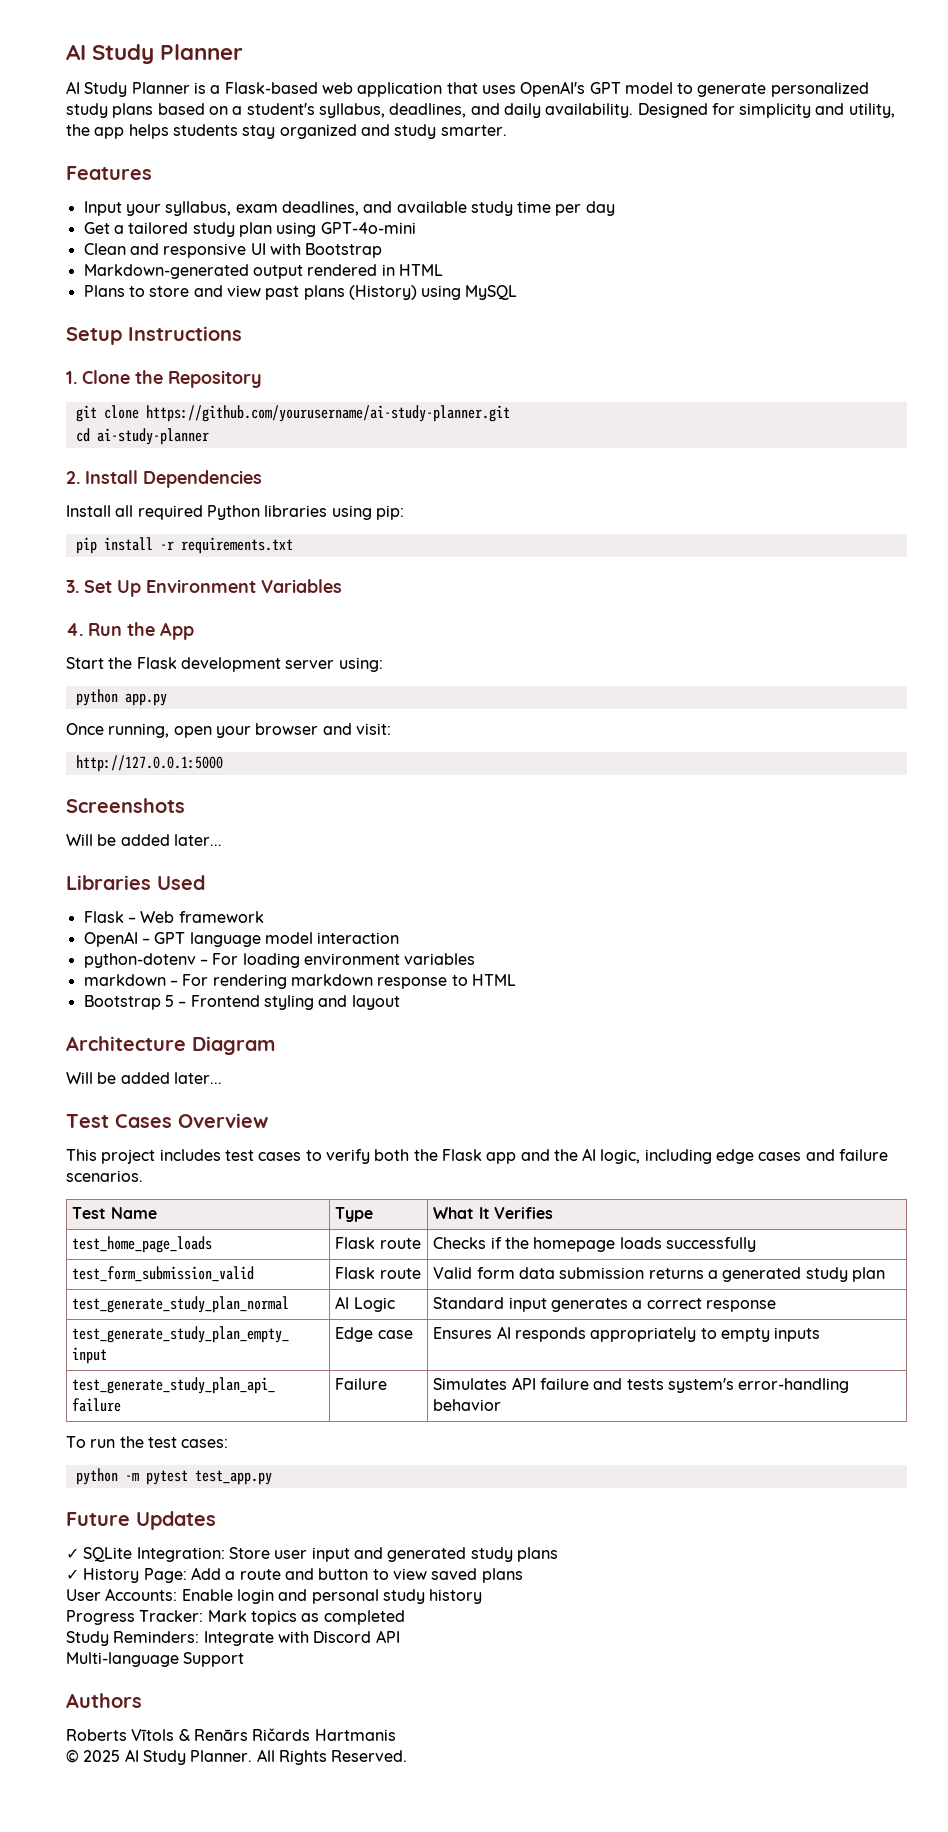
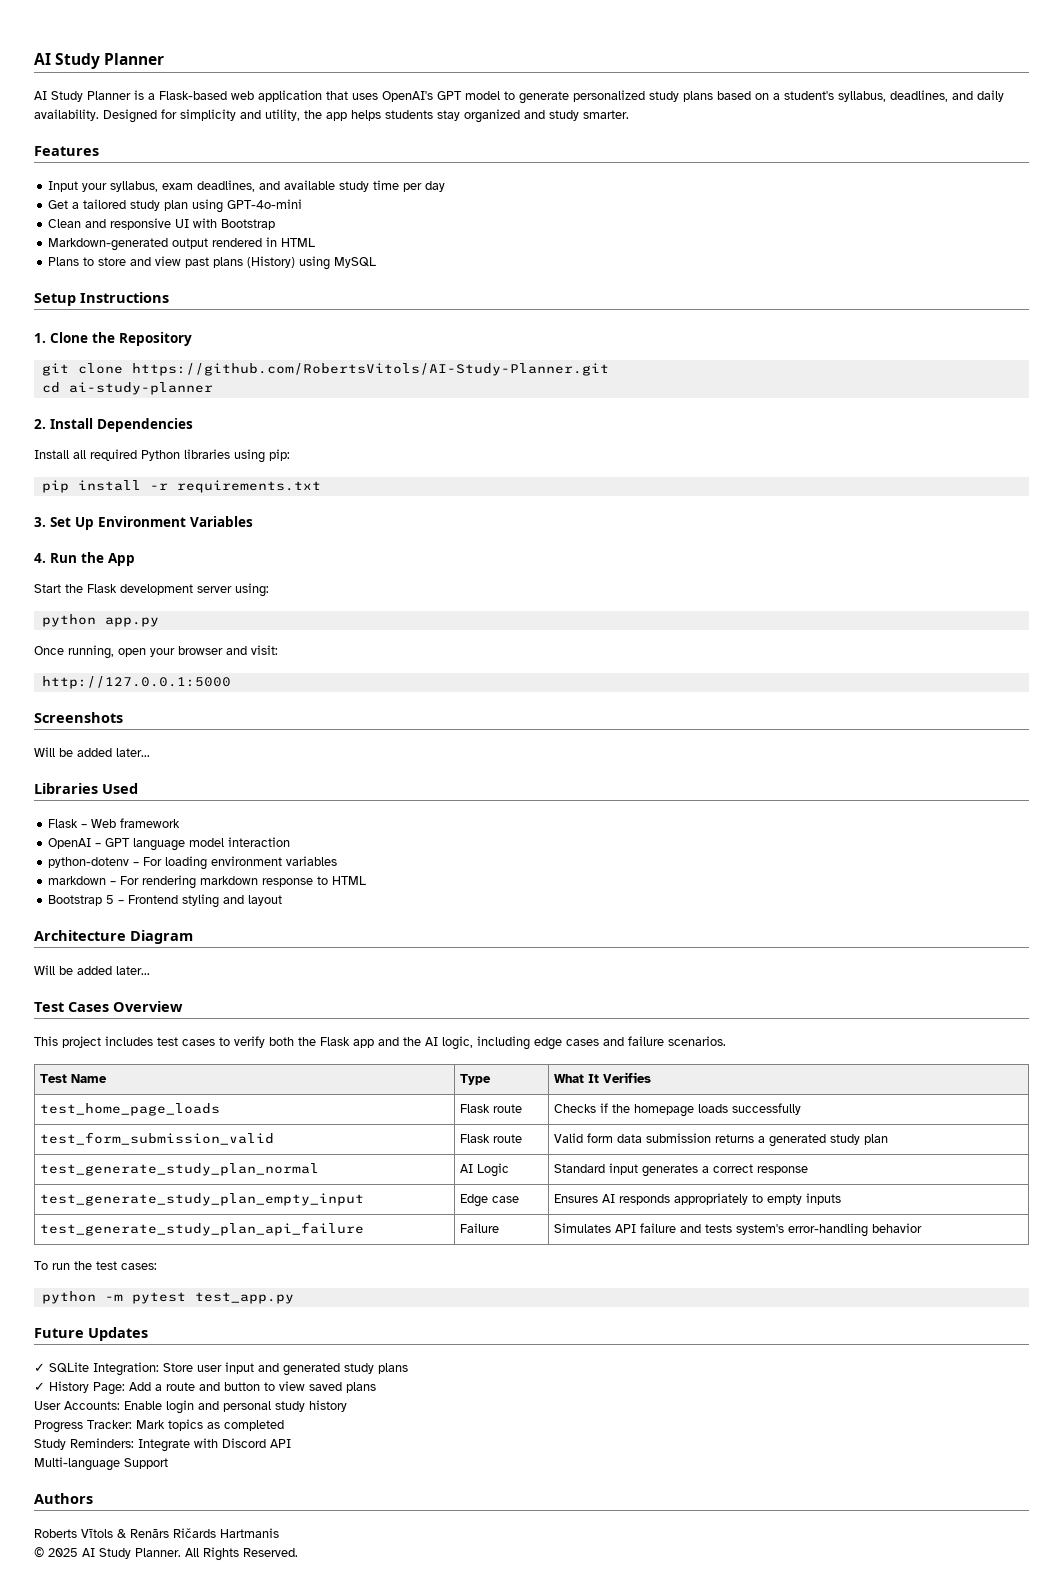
- git clone https://github.com/yourusername/ai-study-planner.git
+ git clone https://github.com/RobertsVitols/AI-Study-Planner.git

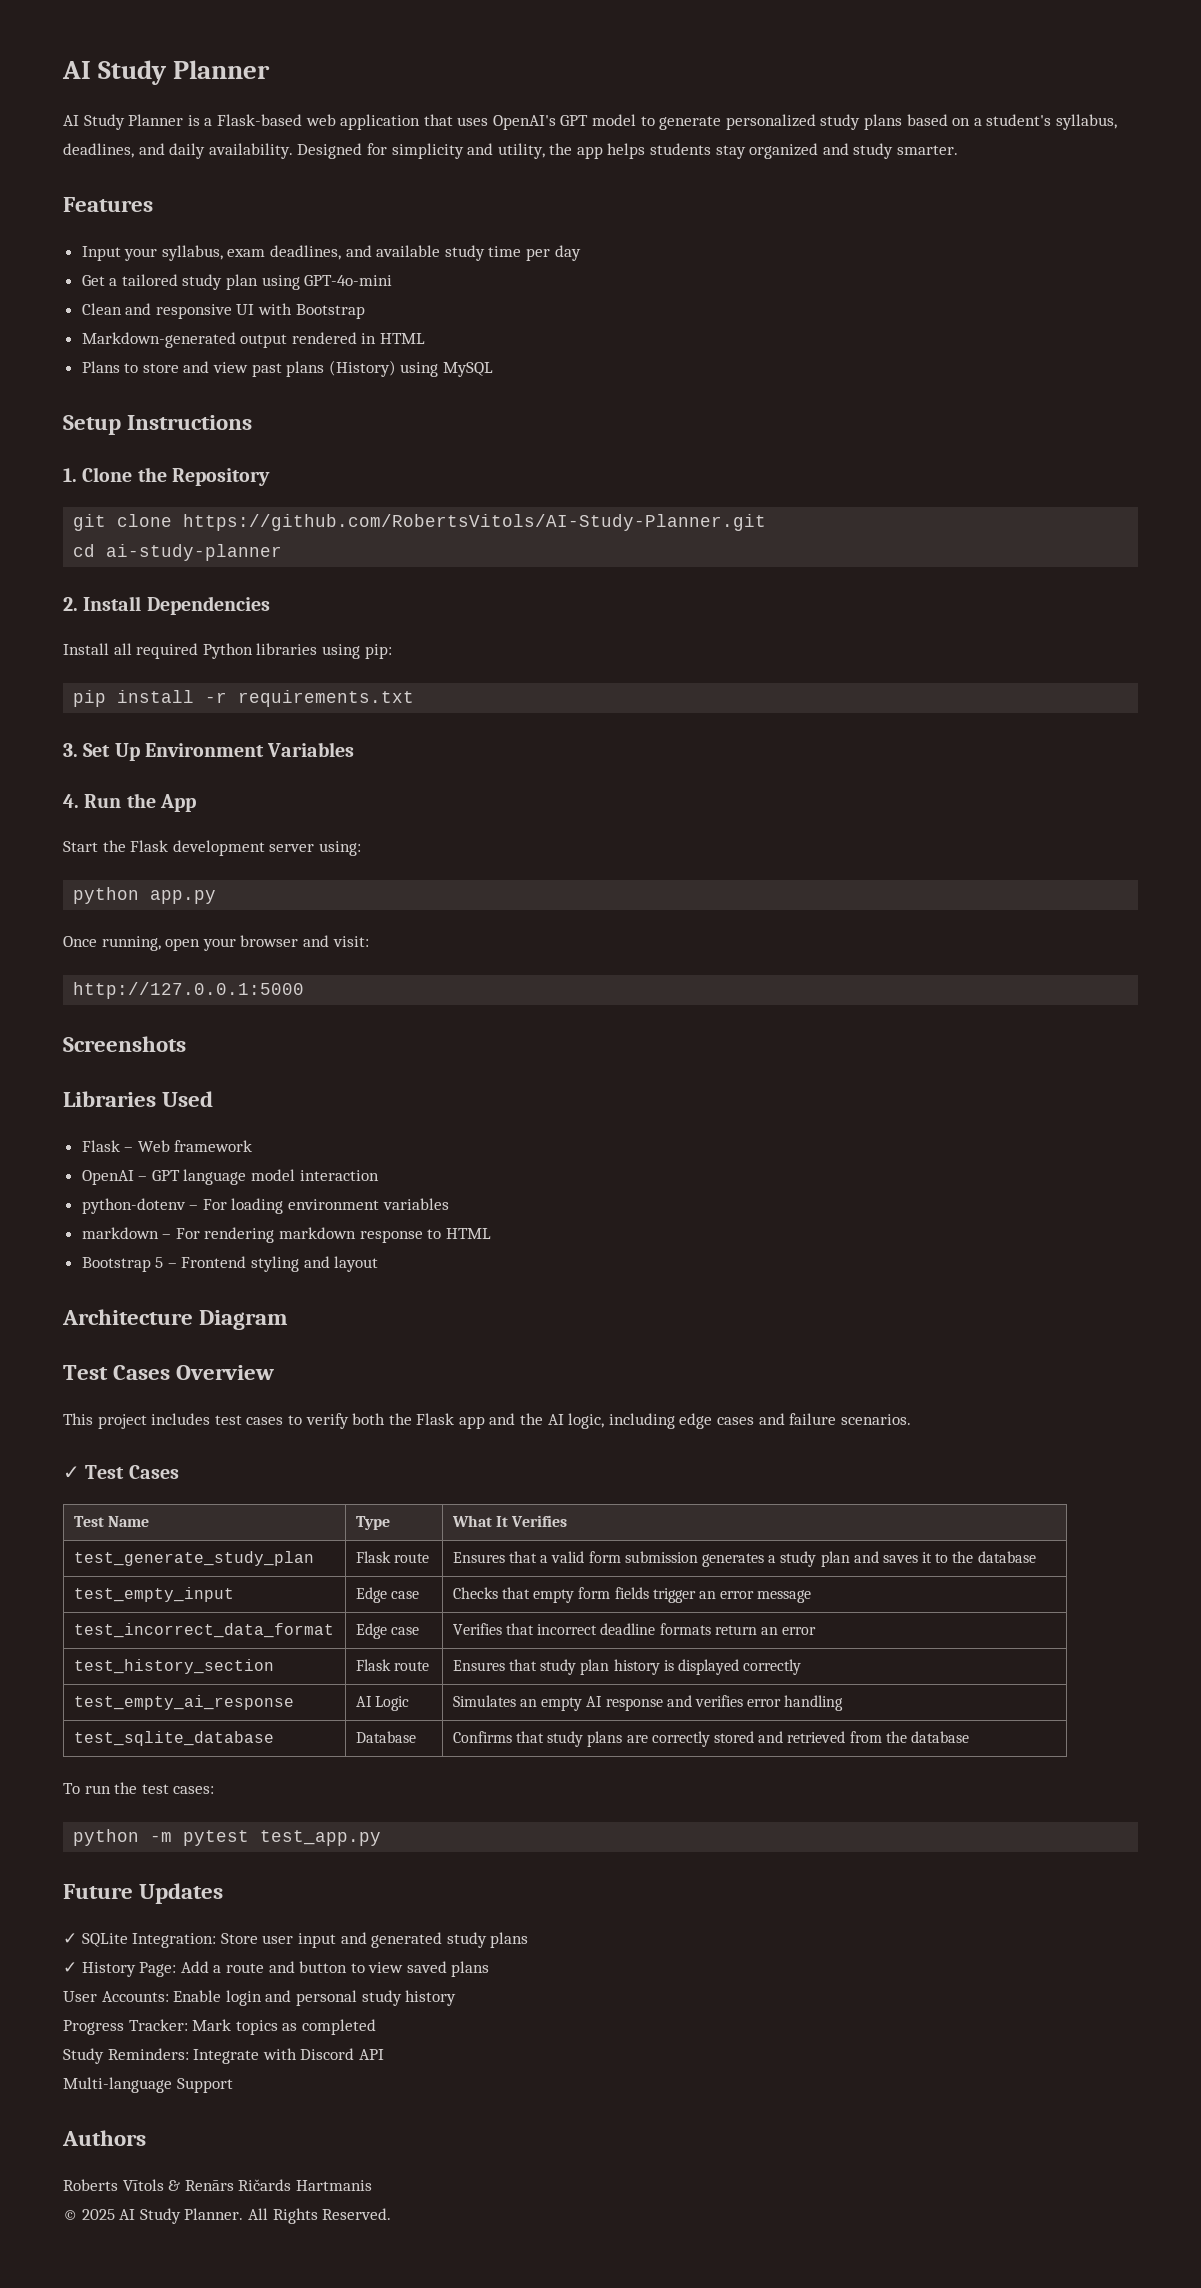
  Screenshots
- Will be added later...
  Architecture Diagram
- Will be added later...
+ ✓ Test Cases
- test_home_page_loads | Flask route | Checks if the homepage loads successfully
- test_form_submission_valid | Flask route | Valid form data submission returns a generated study plan
- test_generate_study_plan_normal | AI Logic | Standard input generates a correct response
- test_generate_study_plan_empty_input | Edge case | Ensures AI responds appropriately to empty inputs
- test_generate_study_plan_api_failure | Failure | Simulates API failure and tests system's error-handling behavior
+ test_generate_study_plan | Flask route | Ensures that a valid form submission generates a study plan and saves it to the database
+ test_empty_input | Edge case | Checks that empty form fields trigger an error message
+ test_incorrect_data_format | Edge case | Verifies that incorrect deadline formats return an error
+ test_history_section | Flask route | Ensures that study plan history is displayed correctly
+ test_empty_ai_response | AI Logic | Simulates an empty AI response and verifies error handling
+ test_sqlite_database | Database | Confirms that study plans are correctly stored and retrieved from the database

